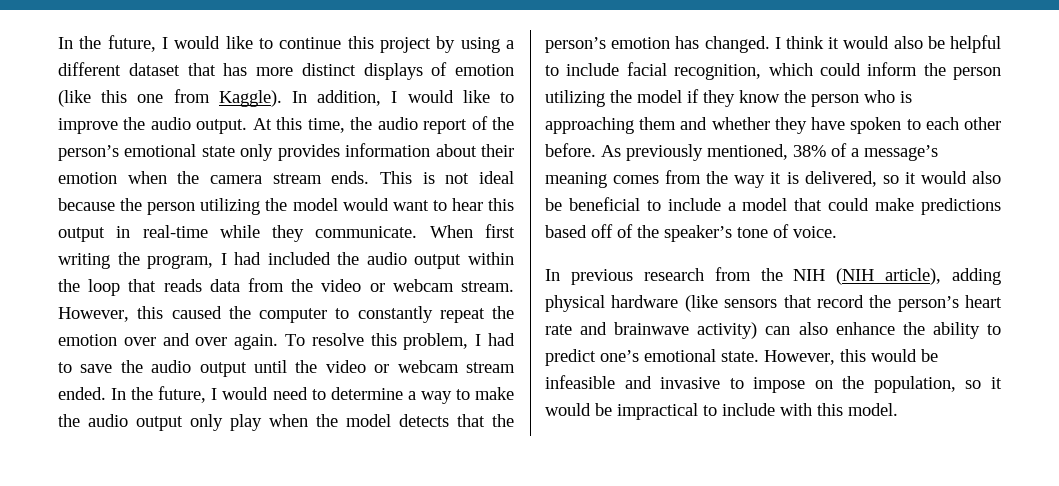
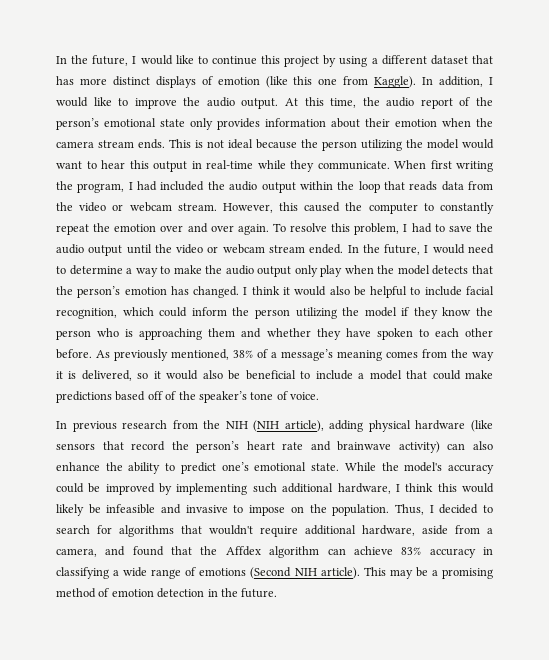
- However, this would be infeasible and invasive to impose on the population, so it would be impractical to include with this model.
+ While the model's accuracy could be improved by implementing such additional hardware, I think this would likely be infeasible and invasive to impose on the population. Thus, I decided to search for algorithms that wouldn't require additional hardware, aside from a camera, and found that the Affdex algorithm can achieve 83% accuracy in classifying a wide range of emotions (Second NIH article). This may be a promising method of emotion detection in the future.

